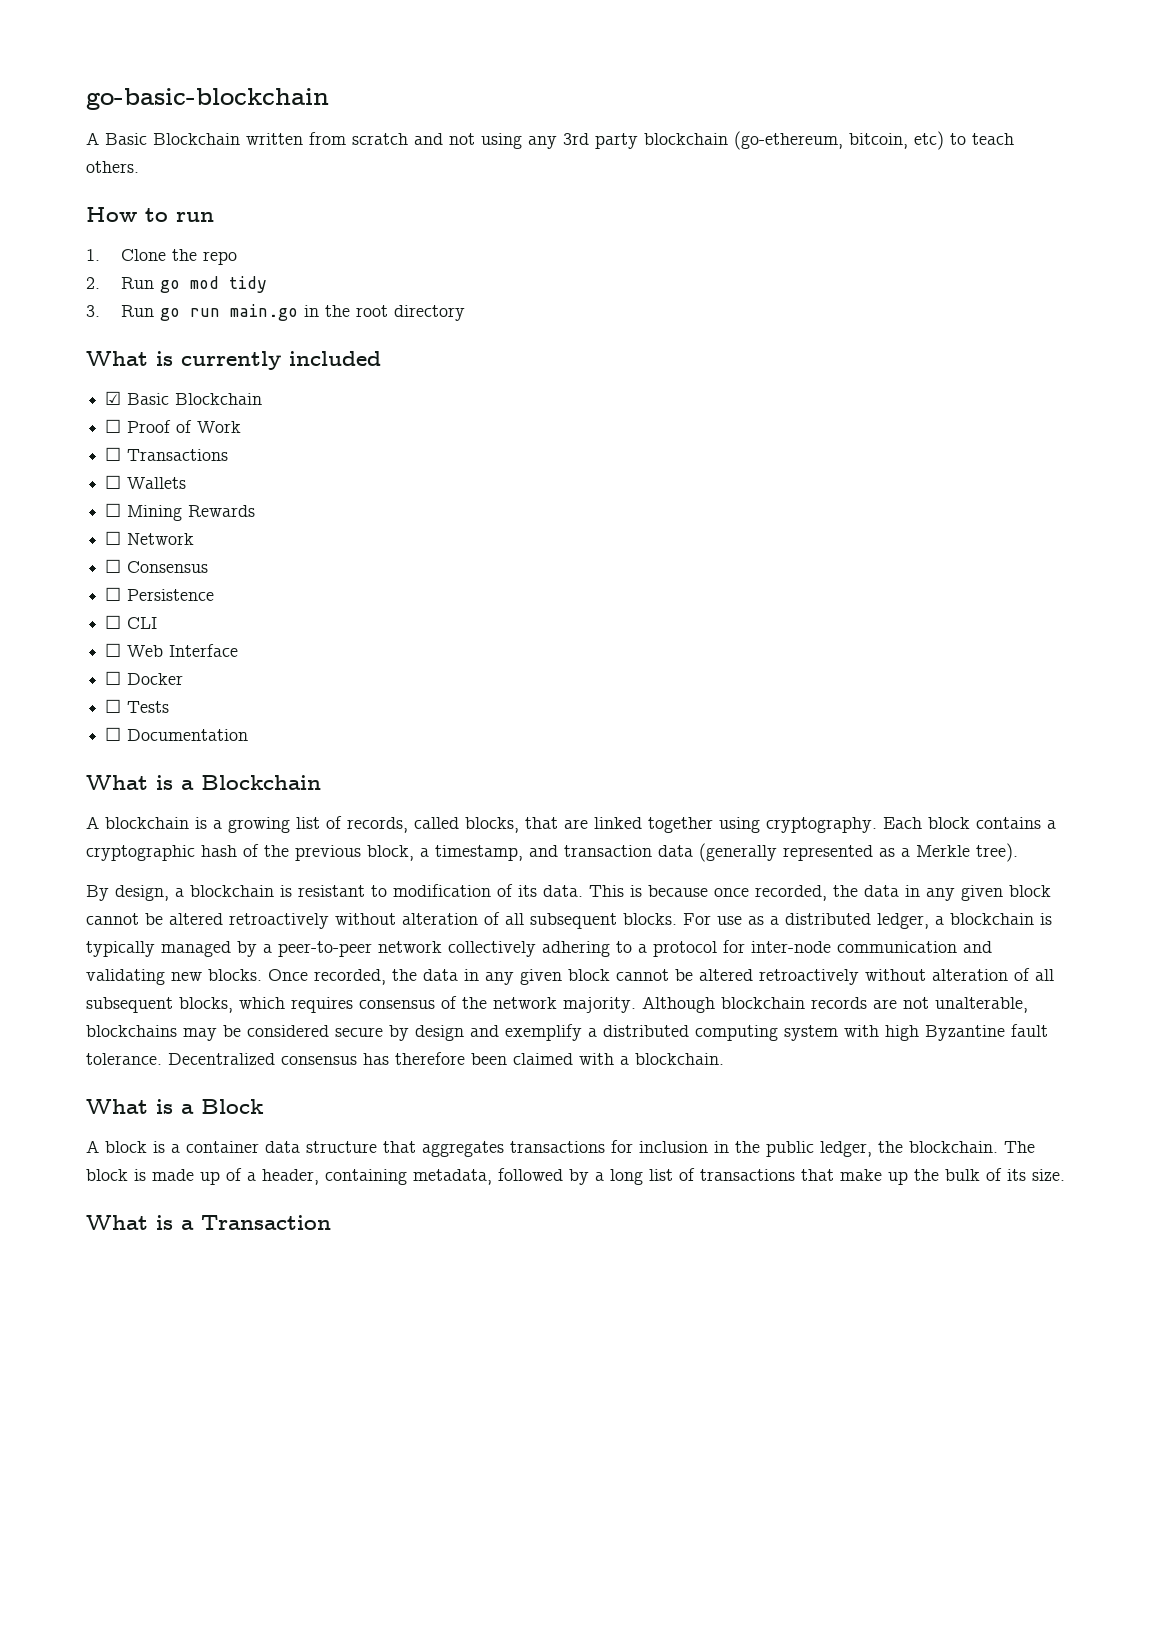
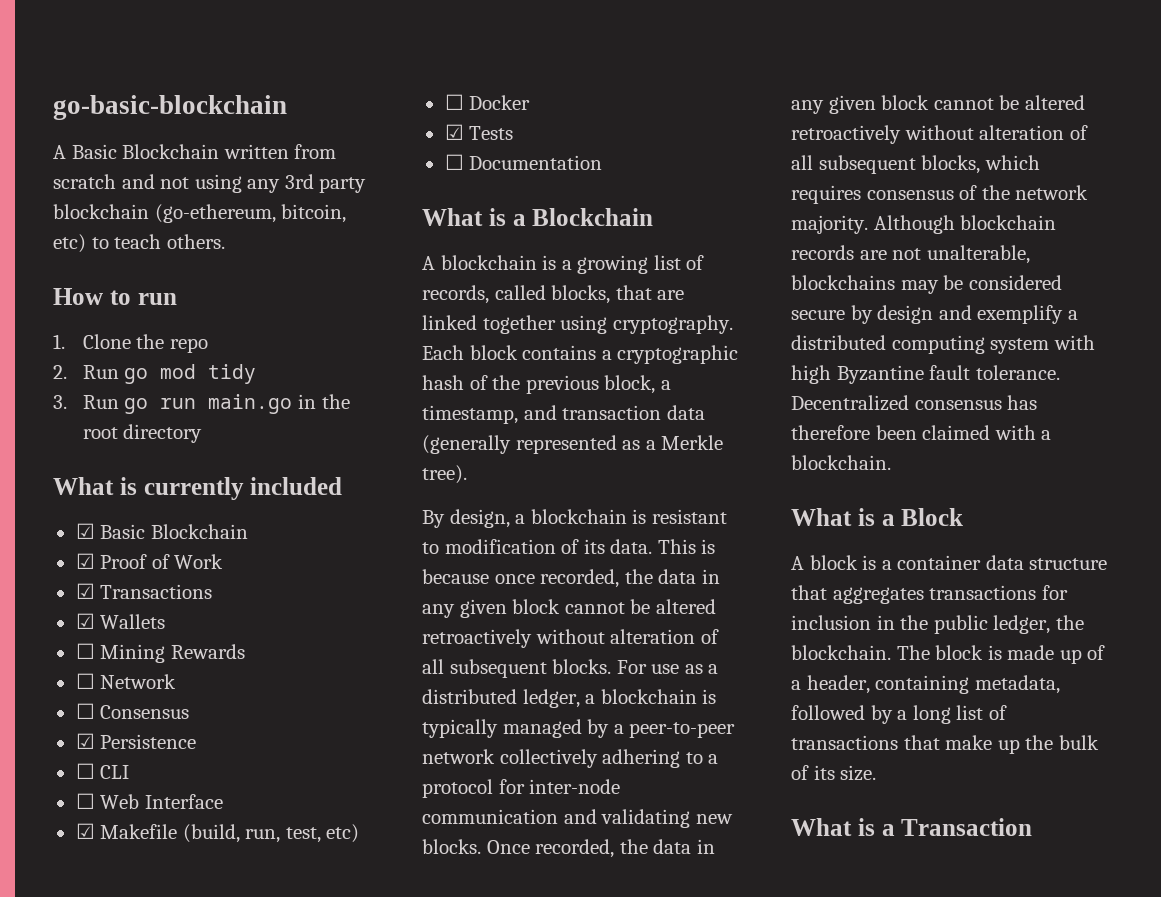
- ☐ Proof of Work
+ ☑ Proof of Work
- ☐ Transactions
+ ☑ Transactions
- ☐ Wallets
+ ☑ Wallets
- ☐ Persistence
+ ☑ Persistence
+ ☑ Makefile (build, run, test, etc)
- ☐ Tests
+ ☑ Tests

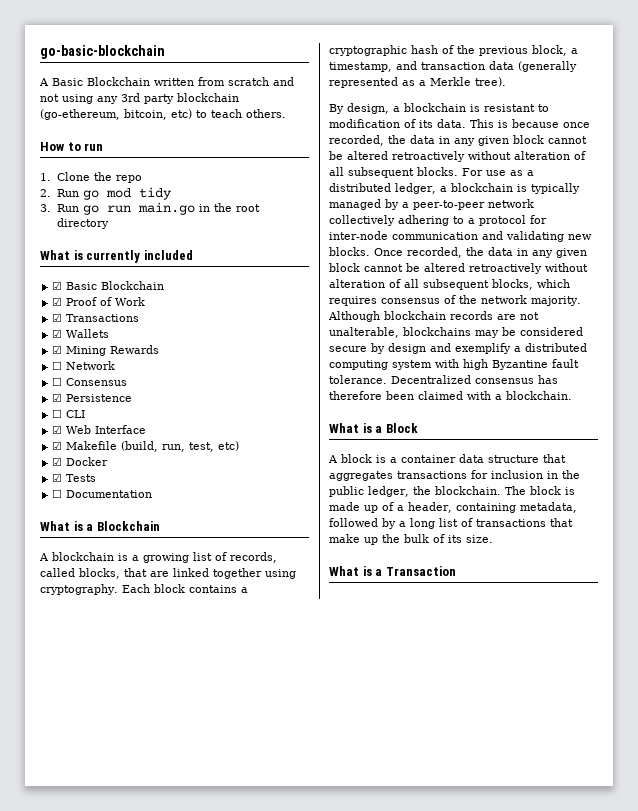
- ☐ Mining Rewards
+ ☑ Mining Rewards
- ☐ Web Interface
+ ☑ Web Interface
- ☐ Docker
+ ☑ Docker

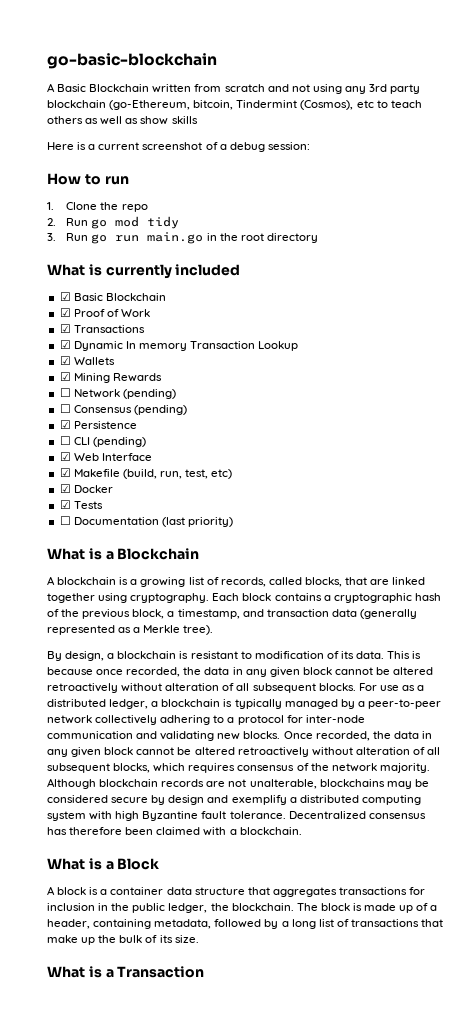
- A Basic Blockchain written from scratch and not using any 3rd party blockchain (go-ethereum, bitcoin, etc) to teach others.
+ A Basic Blockchain written from scratch and not using any 3rd party blockchain (go-Ethereum, bitcoin, Tindermint (Cosmos), etc to teach others as well as show skills
+ Here is a current screenshot of a debug session:
+ ☑ Dynamic In memory Transaction Lookup
- ☐ Network
+ ☐ Network (pending)
- ☐ Consensus
+ ☐ Consensus (pending)
- ☐ CLI
+ ☐ CLI (pending)
- ☐ Documentation
+ ☐ Documentation (last priority)

